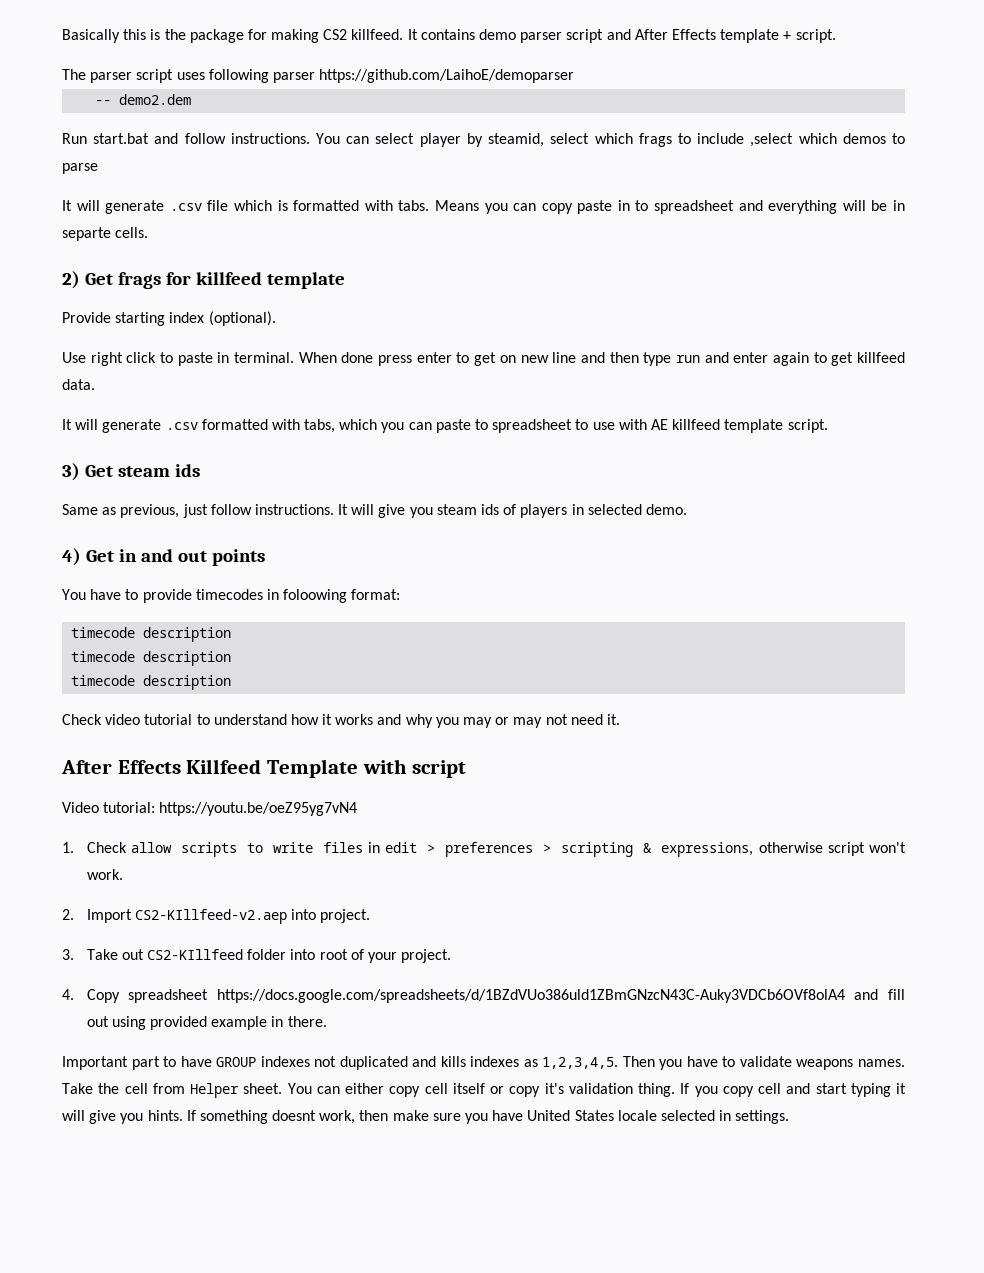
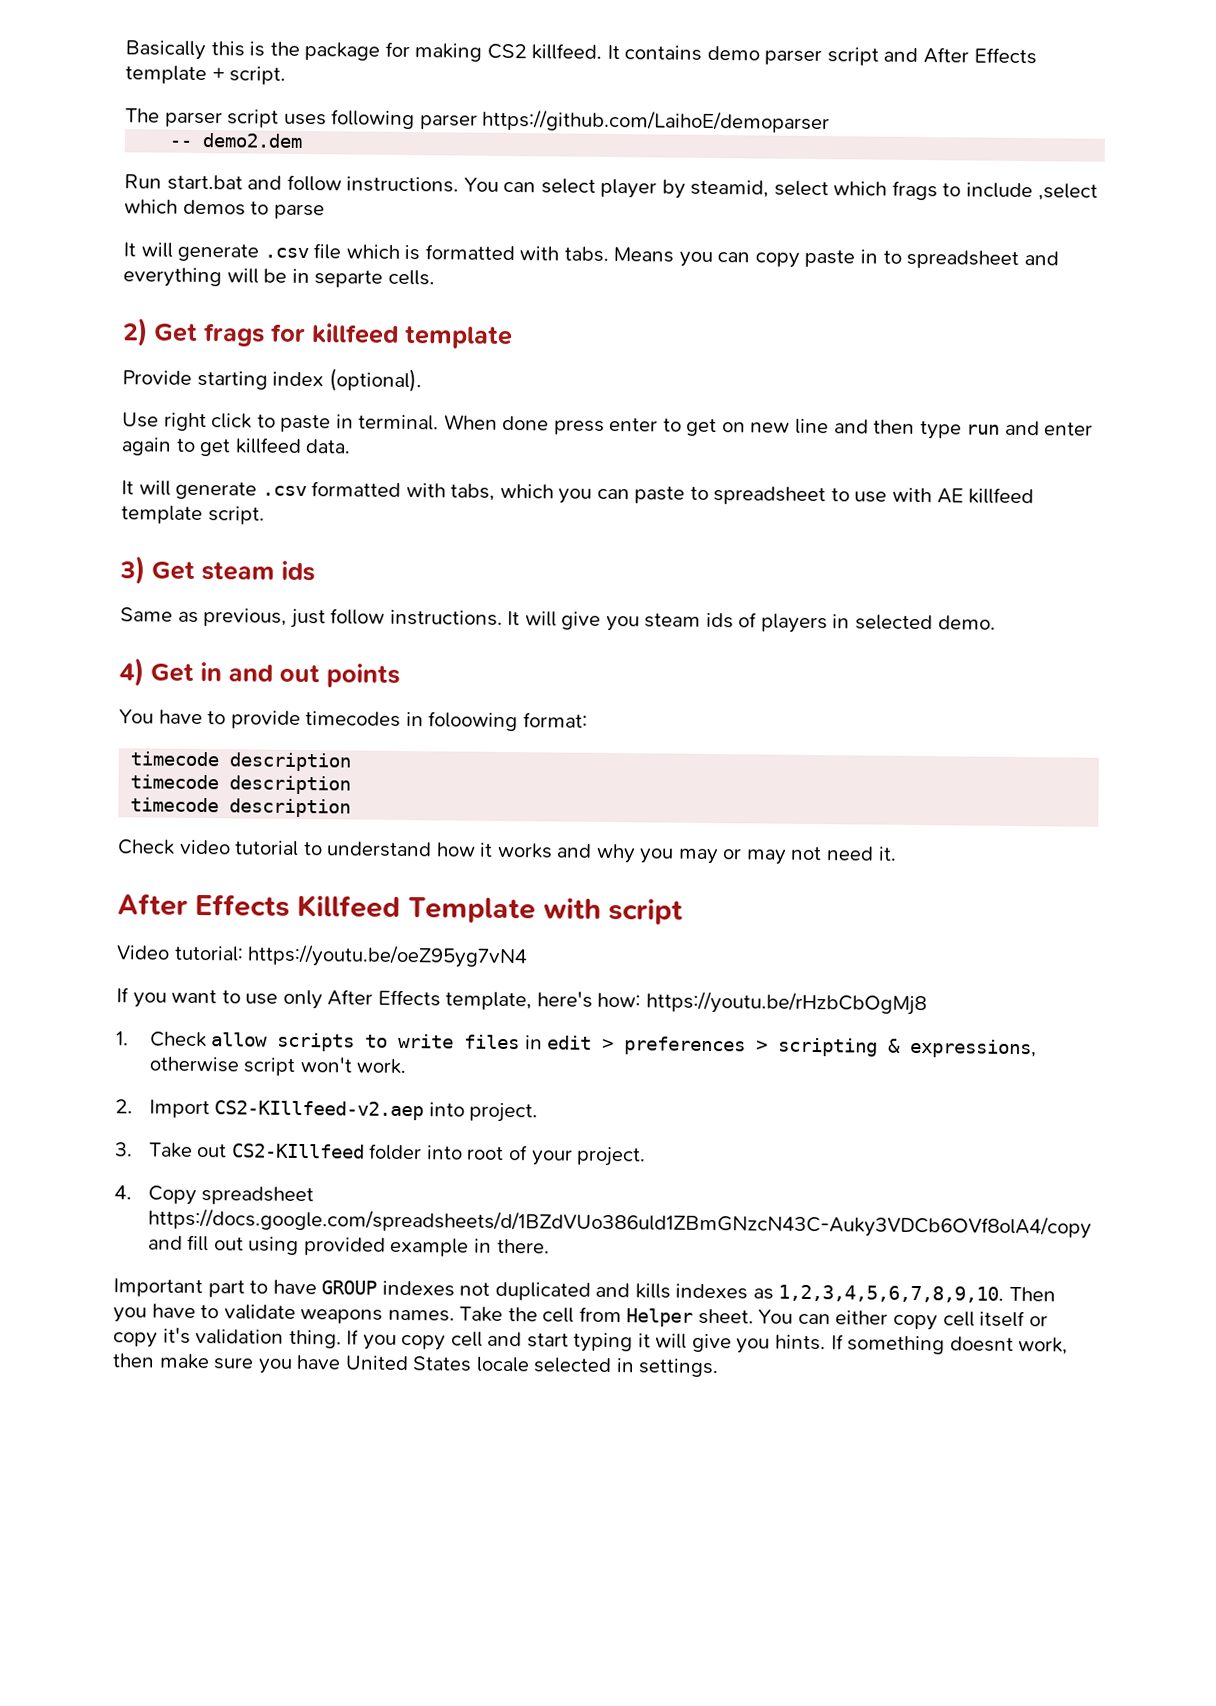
+ If you want to use only After Effects template, here's how: https://youtu.be/rHzbCbOgMj8
- 4. Copy spreadsheet https://docs.google.com/spreadsheets/d/1BZdVUo386uld1ZBmGNzcN43C-Auky3VDCb6OVf8olA4 and fill out using provided example in there.
+ 4. Copy spreadsheet https://docs.google.com/spreadsheets/d/1BZdVUo386uld1ZBmGNzcN43C-Auky3VDCb6OVf8olA4/copy and fill out using provided example in there.
- Important part to have GROUP indexes not duplicated and kills indexes as 1,2,3,4,5.
+ Important part to have GROUP indexes not duplicated and kills indexes as 1,2,3,4,5,6,7,8,9,10.

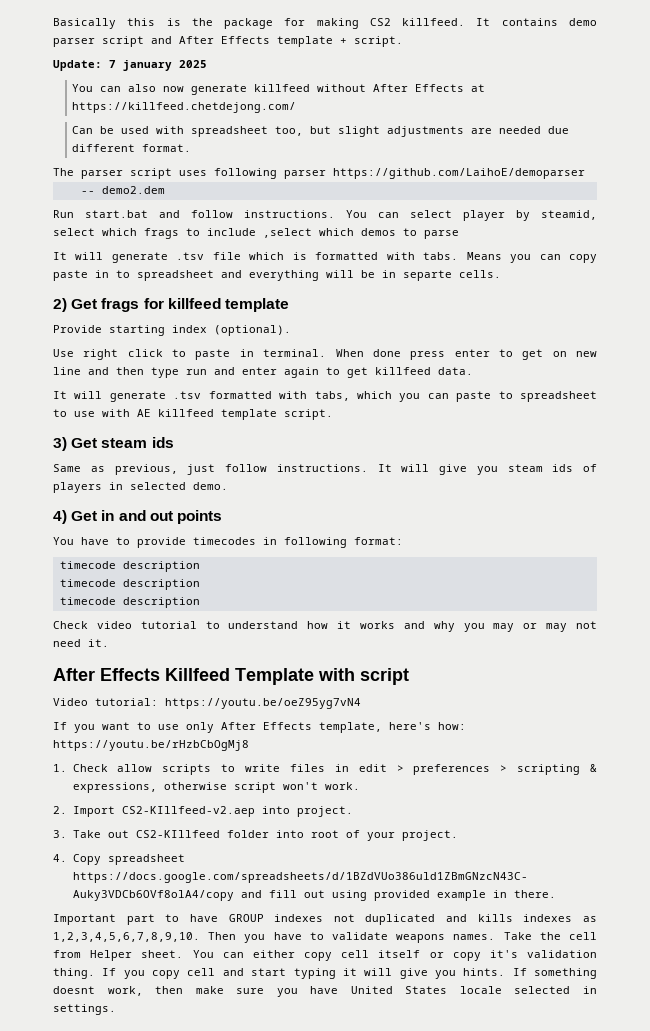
+ Update: 7 january 2025
+ You can also now generate killfeed without After Effects at https://killfeed.chetdejong.com/
+ Can be used with spreadsheet too, but slight adjustments are needed due different format.
- It will generate .csv file which is formatted with tabs.
+ It will generate .tsv file which is formatted with tabs.
- It will generate .csv formatted with tabs, which you can paste to spreadsheet to use with AE killfeed template script.
+ It will generate .tsv formatted with tabs, which you can paste to spreadsheet to use with AE killfeed template script.
- You have to provide timecodes in foloowing format:
+ You have to provide timecodes in following format:

